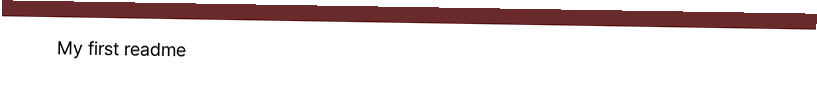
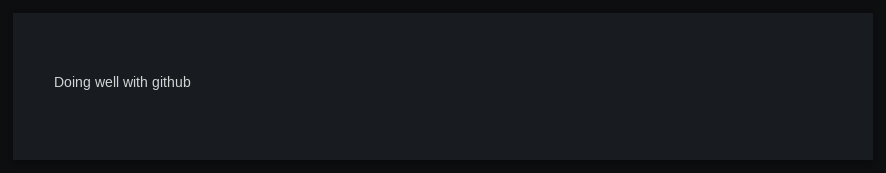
- My first readme
+ Doing well with github

